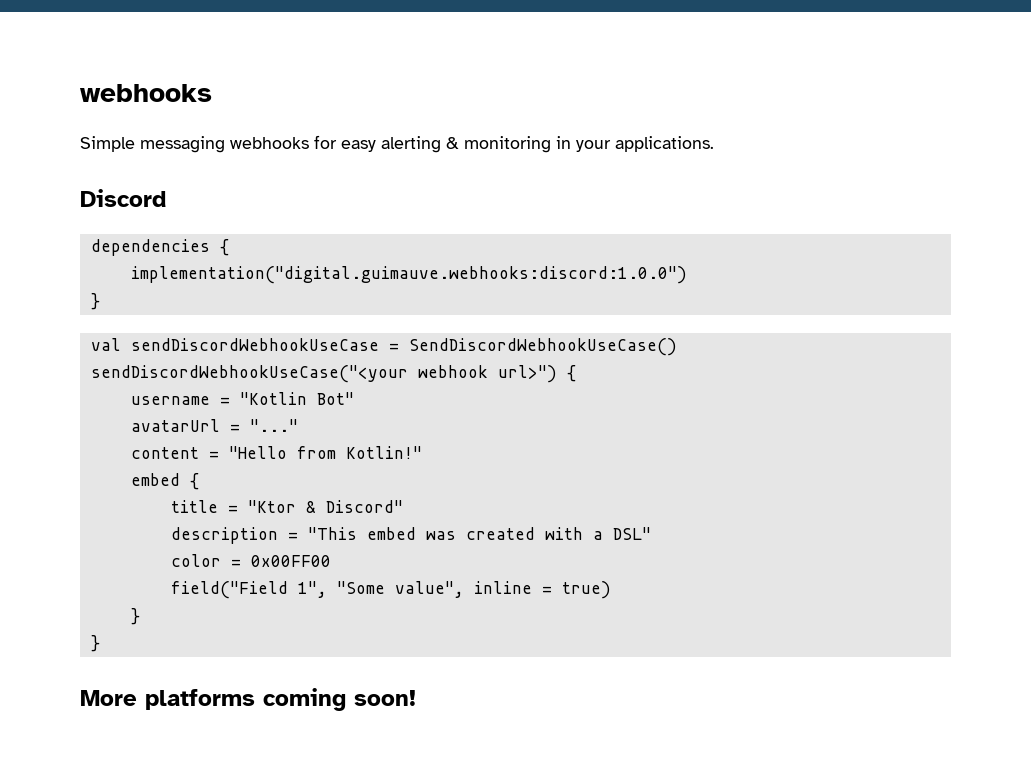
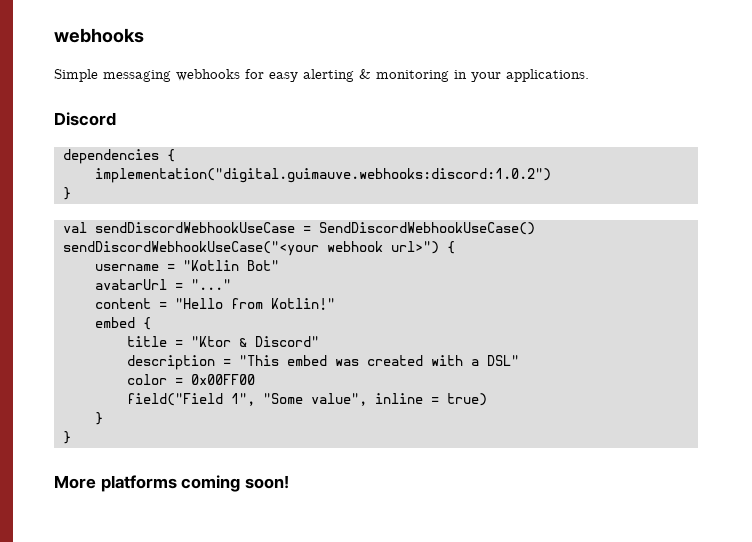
- implementation("digital.guimauve.webhooks:discord:1.0.0")
+ implementation("digital.guimauve.webhooks:discord:1.0.2")

